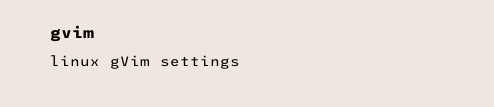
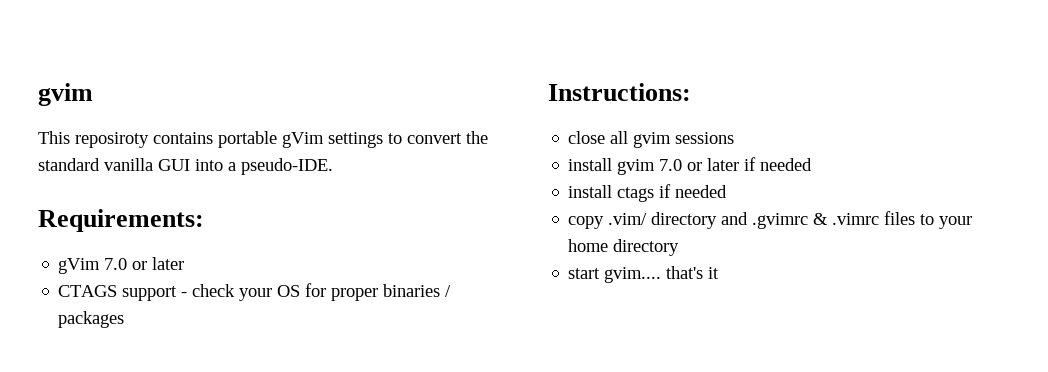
- linux gVim settings
+ This reposiroty contains portable gVim settings to convert the standard vanilla GUI into a pseudo-IDE.
+ Requirements:
+ gVim 7.0 or later
+ CTAGS support - check your OS for proper binaries / packages
+ Instructions:
+ close all gvim sessions
+ install gvim 7.0 or later if needed
+ install ctags if needed
+ copy .vim/ directory and .gvimrc & .vimrc files to your home directory
+ start gvim.... that's it

